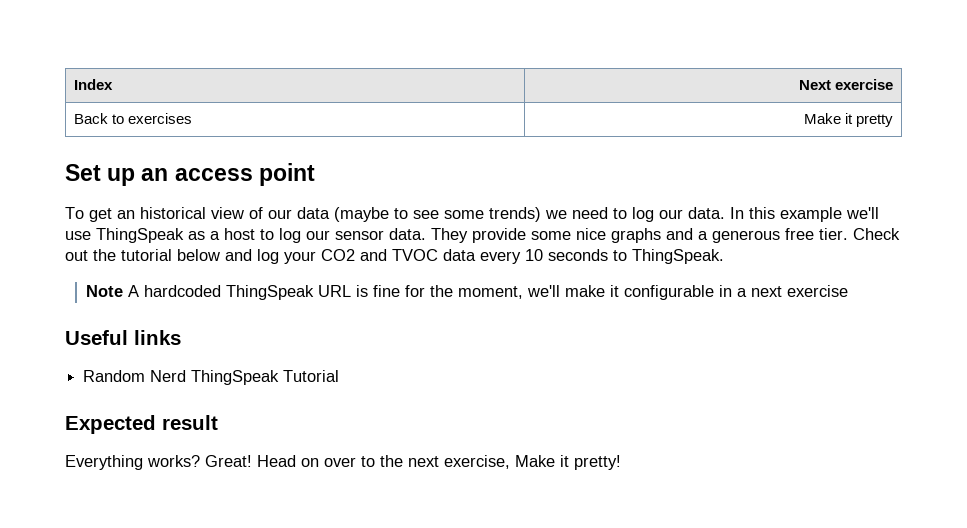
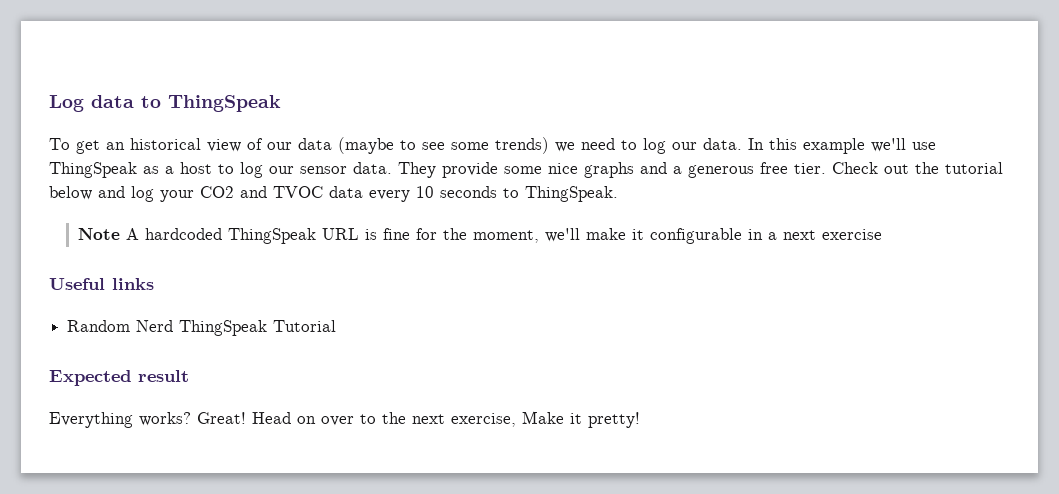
- Index | Next exercise
- Back to exercises | Make it pretty
- Set up an access point
+ Log data to ThingSpeak

